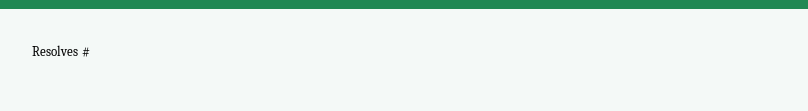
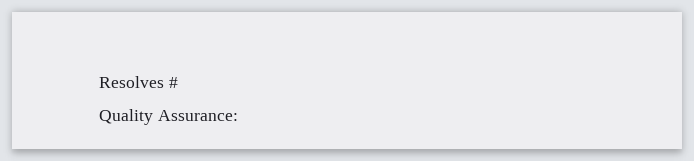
+ Quality Assurance:

